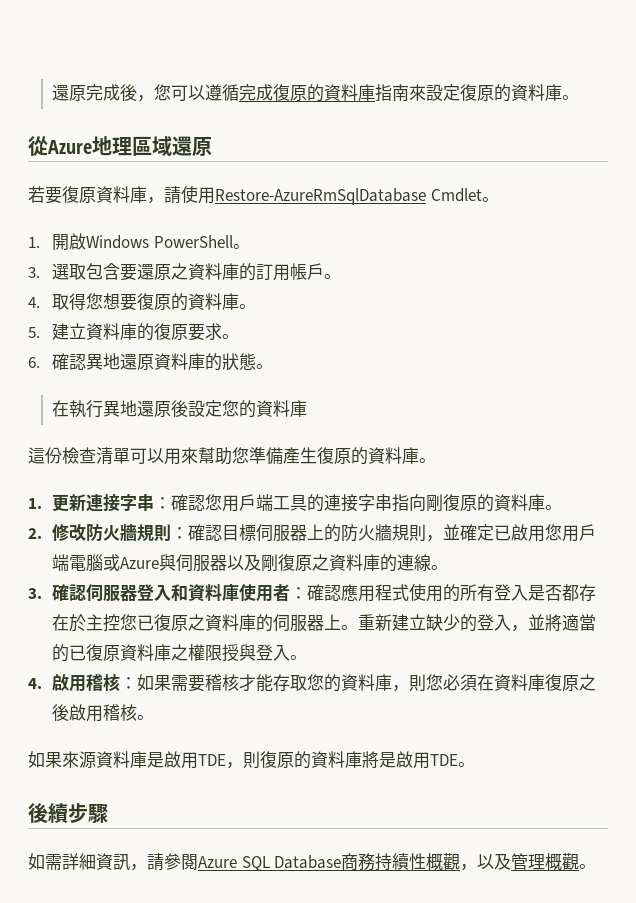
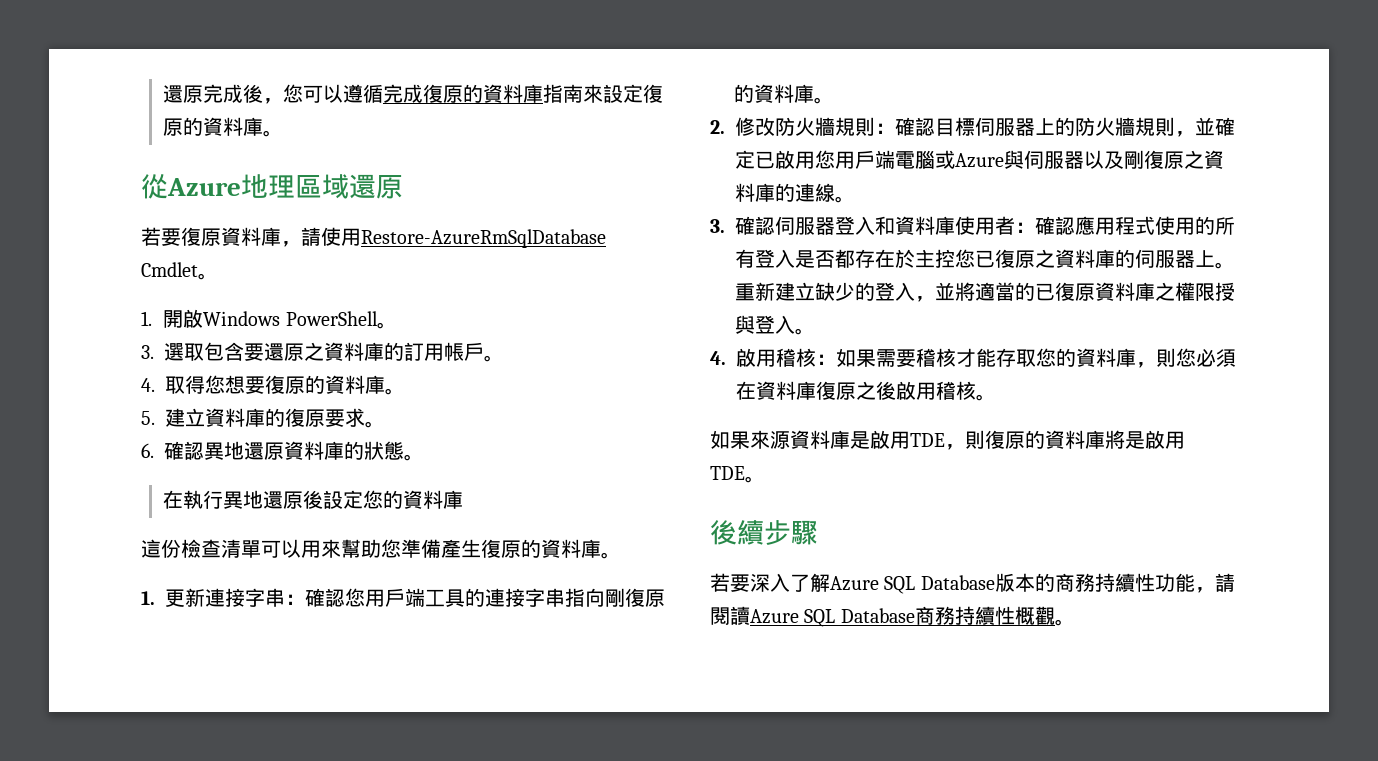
- 如需詳細資訊，請參閱Azure SQL Database商務持續性概觀，以及管理概觀。
+ 若要深入了解Azure SQL Database版本的商務持續性功能，請閱讀Azure SQL Database商務持續性概觀。

